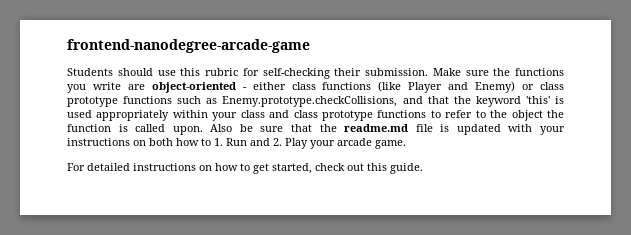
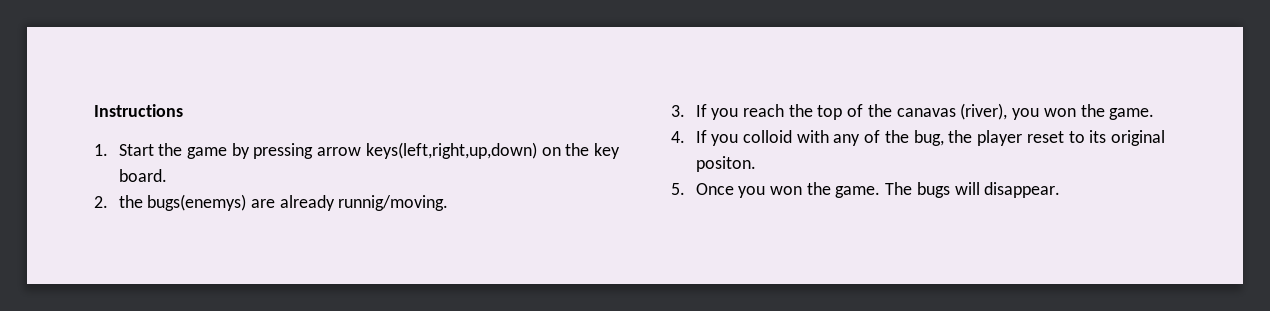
- frontend-nanodegree-arcade-game
- Students should use this rubric for self-checking their submission. Make sure the functions you write are object-oriented - either class functions (like Player and Enemy) or class prototype functions such as Enemy.prototype.checkCollisions, and that the keyword 'this' is used appropriately within your class and class prototype functions to refer to the object the function is called upon. Also be sure that the readme.md file is updated with your instructions on both how to 1. Run and 2. Play your arcade game.
- For detailed instructions on how to get started, check out this guide.
+ Instructions
+ 1. Start the game by pressing arrow keys(left,right,up,down) on the key board.
+ 2. the bugs(enemys) are already runnig/moving.
+ 3. If you reach the top of the canavas (river), you won the game.
+ 4. If you colloid with any of the bug, the player reset to its original positon.
+ 5. Once you won the game. The bugs will disappear.

